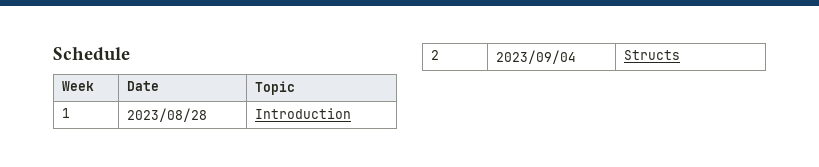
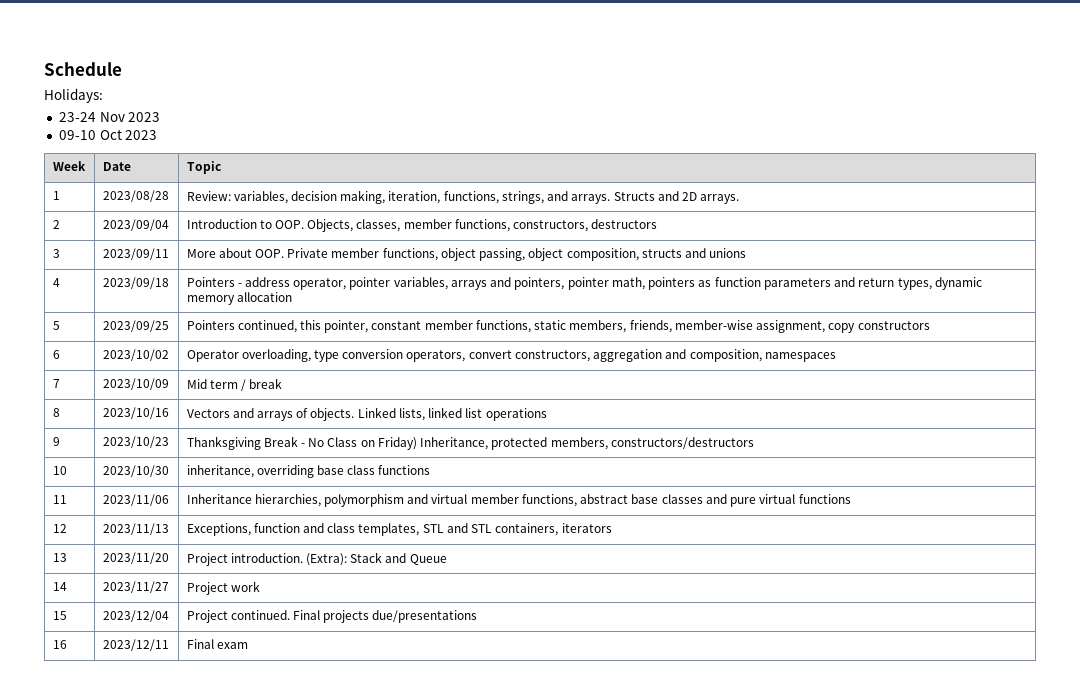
+ Holidays:
+ 23-24 Nov 2023
+ 09-10 Oct 2023
- 1 | 2023/08/28 | Introduction
- 2 | 2023/09/04 | Structs
+ 1 | 2023/08/28 | Review: variables, decision making, iteration, functions, strings, and arrays. Structs and 2D arrays.
+ 2 | 2023/09/04 | Introduction to OOP. Objects, classes, member functions, constructors, destructors
+ 3 | 2023/09/11 | More about OOP. Private member functions, object passing, object composition, structs and unions
+ 4 | 2023/09/18 | Pointers - address operator, pointer variables, arrays and pointers, pointer math, pointers as function parameters and return types, dynamic memory allocation
+ 5 | 2023/09/25 | Pointers continued, this pointer, constant member functions, static members, friends, member-wise assignment, copy constructors
+ 6 | 2023/10/02 | Operator overloading, type conversion operators, convert constructors, aggregation and composition, namespaces
+ 7 | 2023/10/09 | Mid term / break
+ 8 | 2023/10/16 | Vectors and arrays of objects. Linked lists, linked list operations
+ 9 | 2023/10/23 | Thanksgiving Break - No Class on Friday) Inheritance, protected members, constructors/destructors
+ 10 | 2023/10/30 | inheritance, overriding base class functions
+ 11 | 2023/11/06 | Inheritance hierarchies, polymorphism and virtual member functions, abstract base classes and pure virtual functions
+ 12 | 2023/11/13 | Exceptions, function and class templates, STL and STL containers, iterators
+ 13 | 2023/11/20 | Project introduction. (Extra): Stack and Queue
+ 14 | 2023/11/27 | Project work
+ 15 | 2023/12/04 | Project continued. Final projects due/presentations
+ 16 | 2023/12/11 | Final exam

